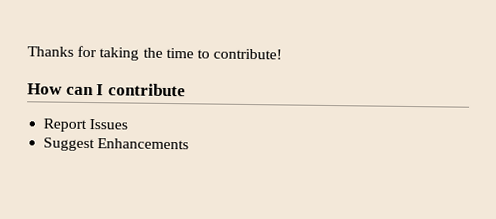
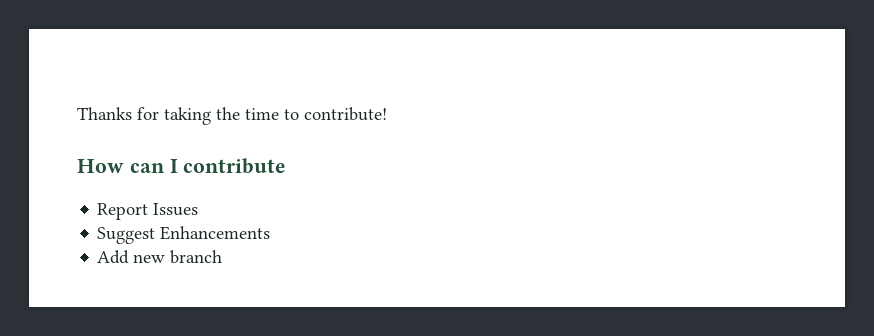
+ Add new branch

